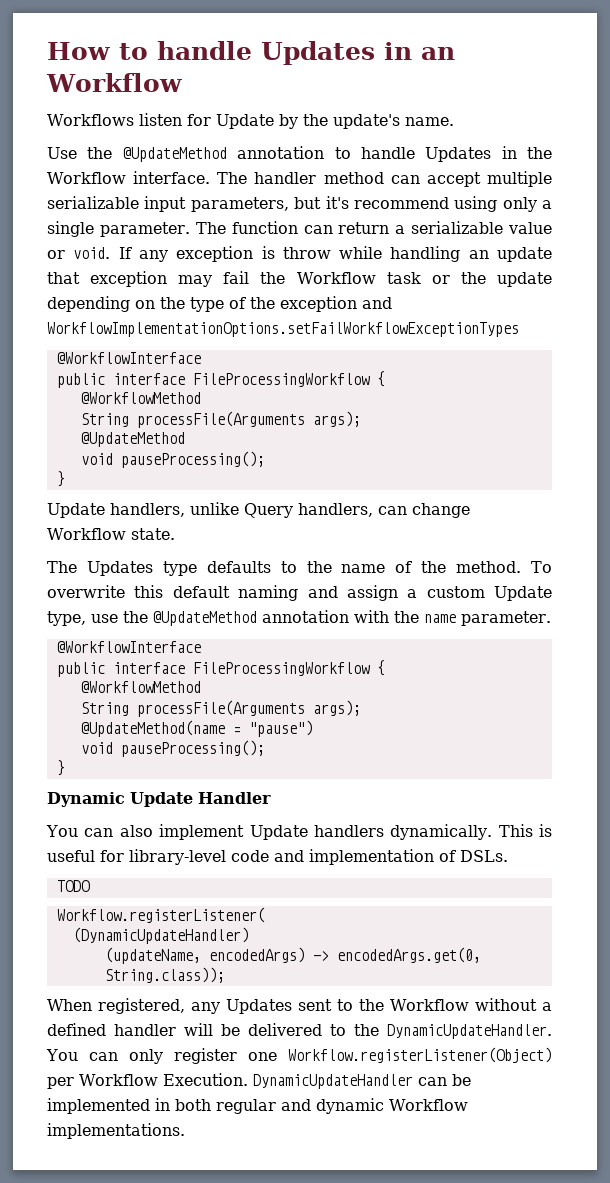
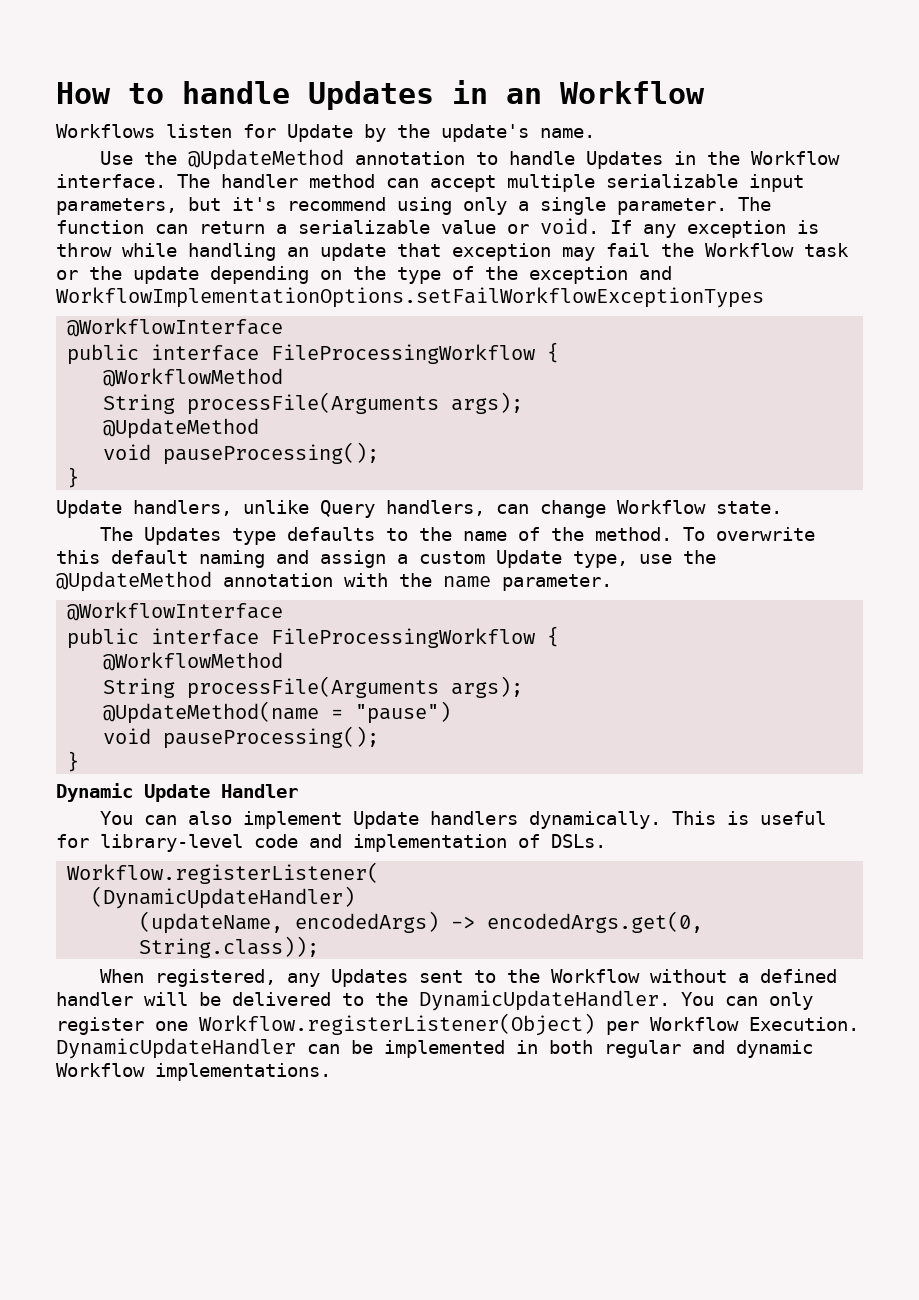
- TODO

